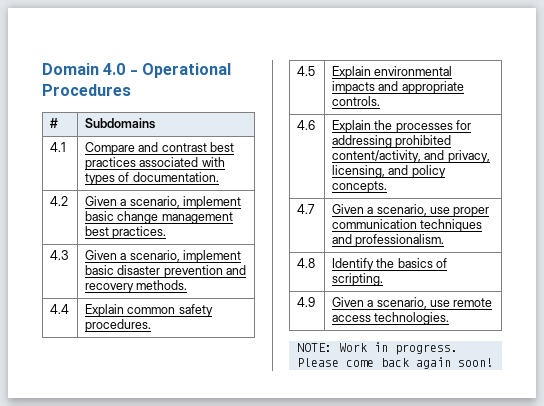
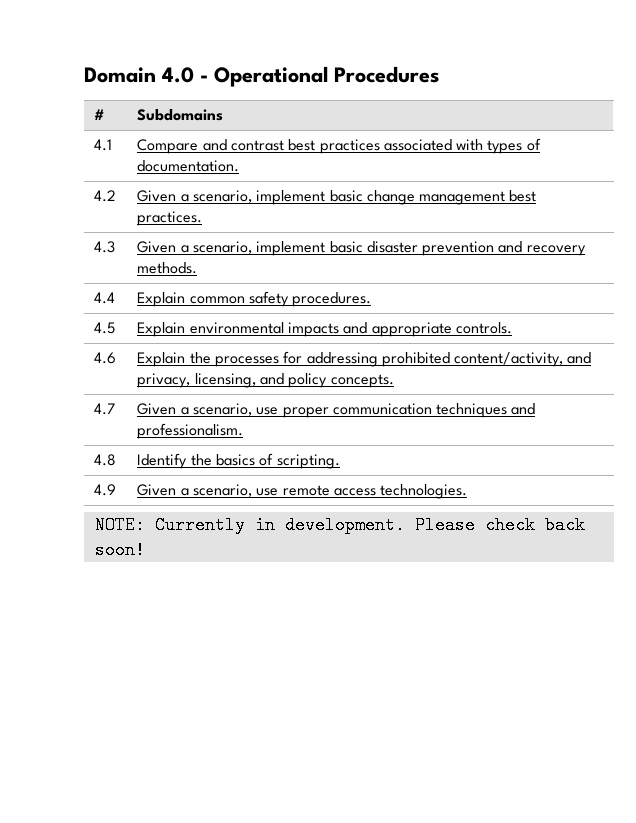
- NOTE: Work in progress. Please come back again soon!
+ NOTE: Currently in development. Please check back soon!

